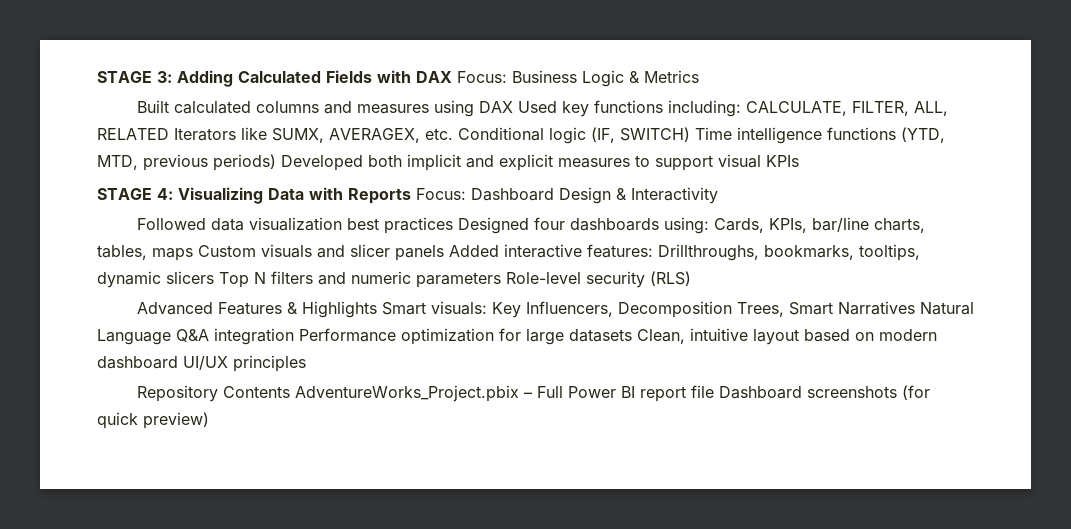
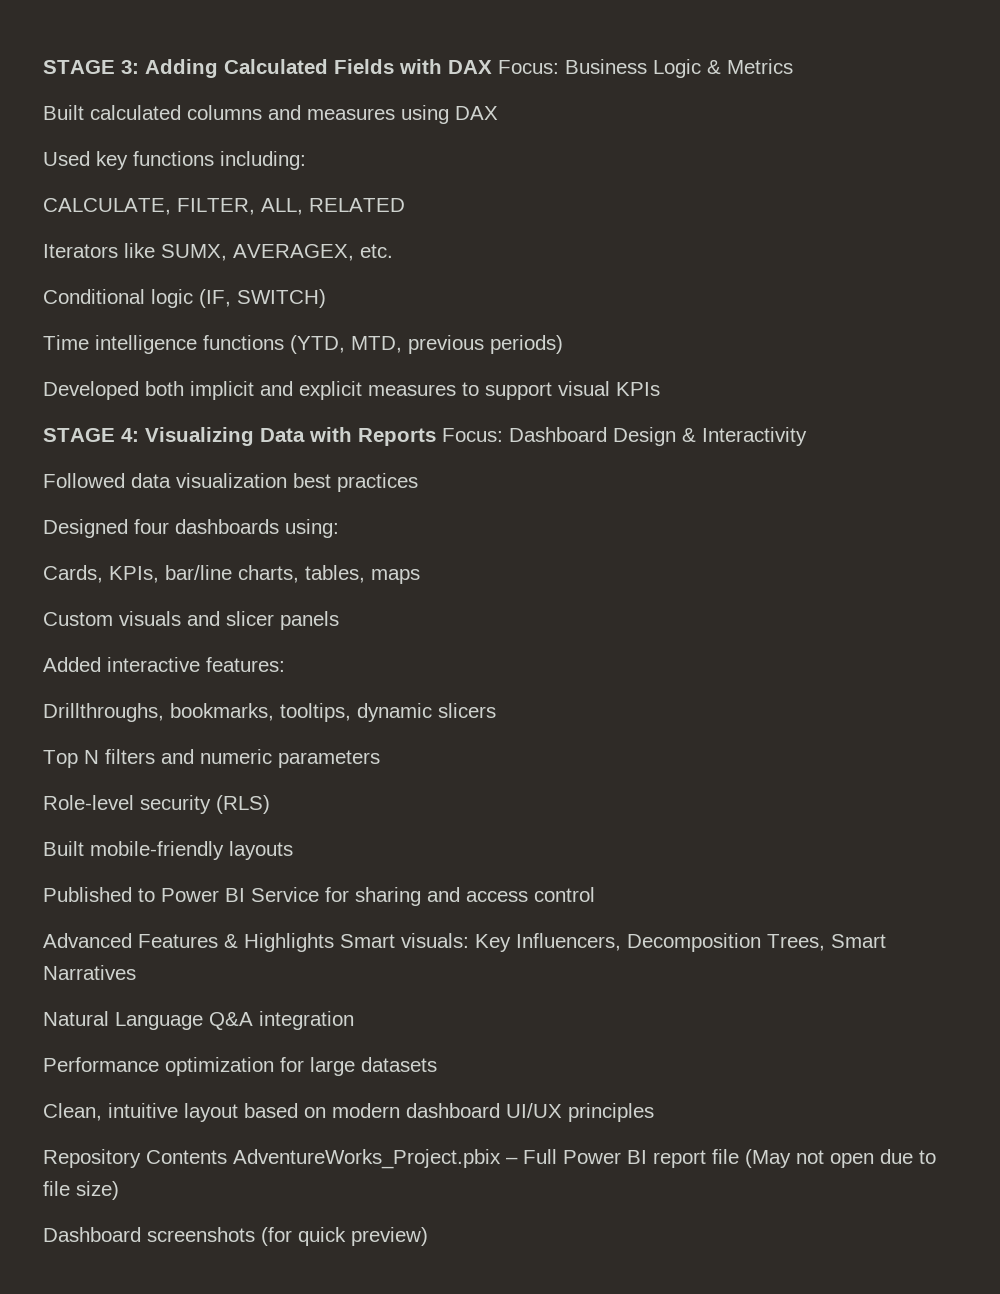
- Built calculated columns and measures using DAX Used key functions including: CALCULATE, FILTER, ALL, RELATED Iterators like SUMX, AVERAGEX, etc. Conditional logic (IF, SWITCH) Time intelligence functions (YTD, MTD, previous periods) Developed both implicit and explicit measures to support visual KPIs
+ Built calculated columns and measures using DAX
+ Used key functions including:
+ CALCULATE, FILTER, ALL, RELATED
+ Iterators like SUMX, AVERAGEX, etc.
+ Conditional logic (IF, SWITCH)
+ Time intelligence functions (YTD, MTD, previous periods)
+ Developed both implicit and explicit measures to support visual KPIs
- Followed data visualization best practices Designed four dashboards using: Cards, KPIs, bar/line charts, tables, maps Custom visuals and slicer panels Added interactive features: Drillthroughs, bookmarks, tooltips, dynamic slicers Top N filters and numeric parameters Role-level security (RLS)
+ Followed data visualization best practices
+ Designed four dashboards using:
+ Cards, KPIs, bar/line charts, tables, maps
+ Custom visuals and slicer panels
+ Added interactive features:
+ Drillthroughs, bookmarks, tooltips, dynamic slicers
+ Top N filters and numeric parameters
+ Role-level security (RLS)
+ Built mobile-friendly layouts
+ Published to Power BI Service for sharing and access control
- Advanced Features & Highlights Smart visuals: Key Influencers, Decomposition Trees, Smart Narratives Natural Language Q&A integration Performance optimization for large datasets Clean, intuitive layout based on modern dashboard UI/UX principles
+ Advanced Features & Highlights Smart visuals: Key Influencers, Decomposition Trees, Smart Narratives
+ Natural Language Q&A integration
+ Performance optimization for large datasets
+ Clean, intuitive layout based on modern dashboard UI/UX principles
- Repository Contents AdventureWorks_Project.pbix – Full Power BI report file Dashboard screenshots (for quick preview)
+ Repository Contents AdventureWorks_Project.pbix – Full Power BI report file (May not open due to file size)
+ Dashboard screenshots (for quick preview)

